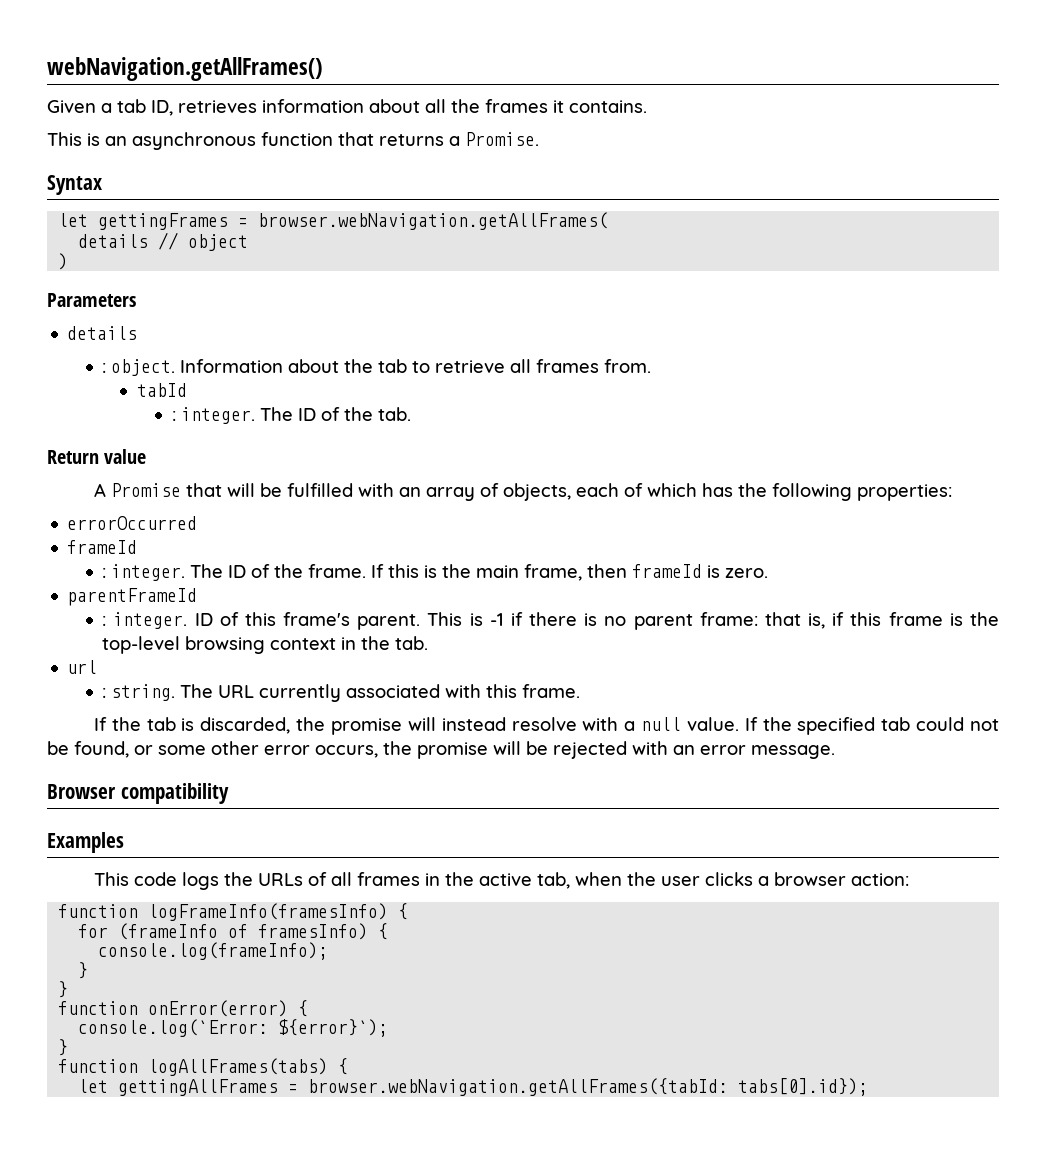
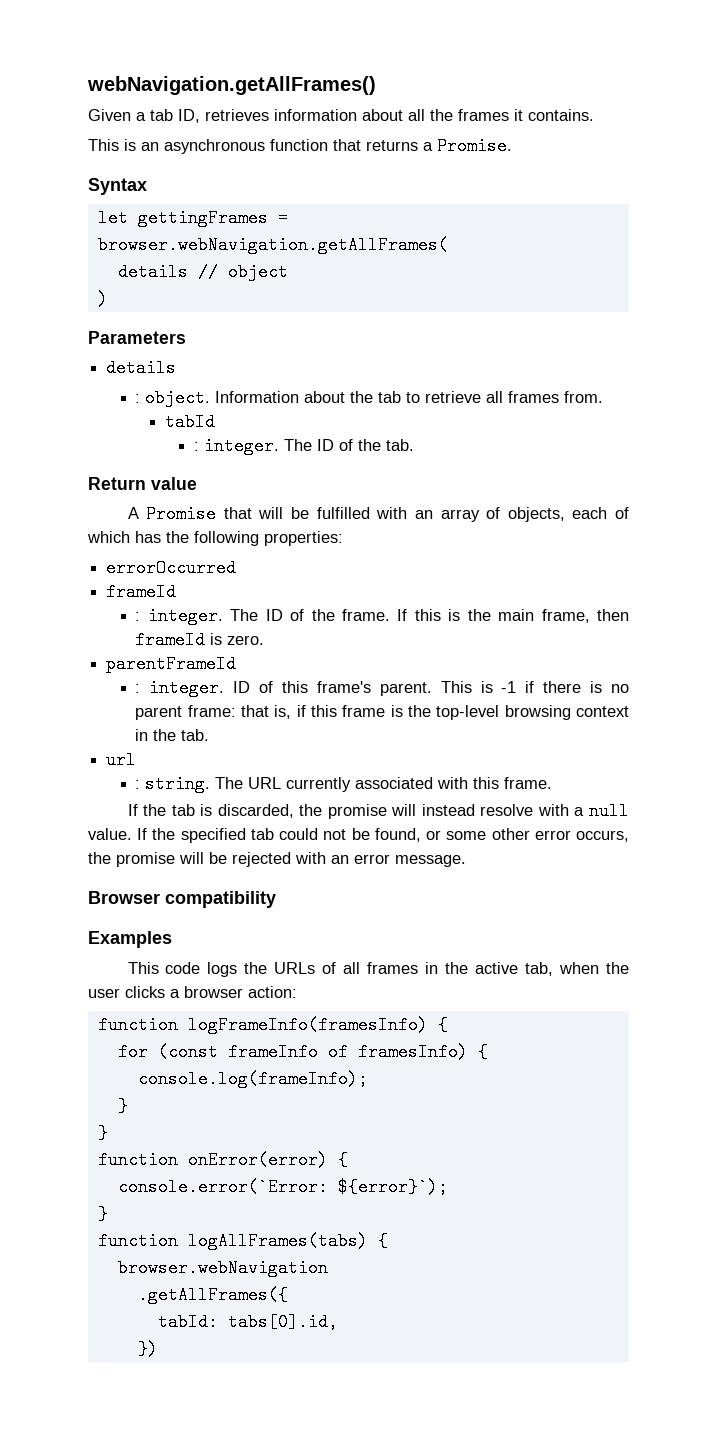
- for (frameInfo of framesInfo) {
+ for (const frameInfo of framesInfo) {
- console.log(`Error: ${error}`);
+ console.error(`Error: ${error}`);
- let gettingAllFrames = browser.webNavigation.getAllFrames({tabId: tabs[0].id});
+ browser.webNavigation
+ .getAllFrames({
+ tabId: tabs[0].id,
+ })

